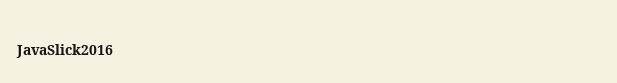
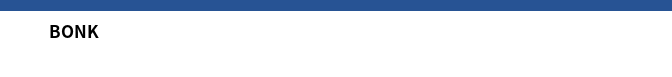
- JavaSlick2016
+ BONK

